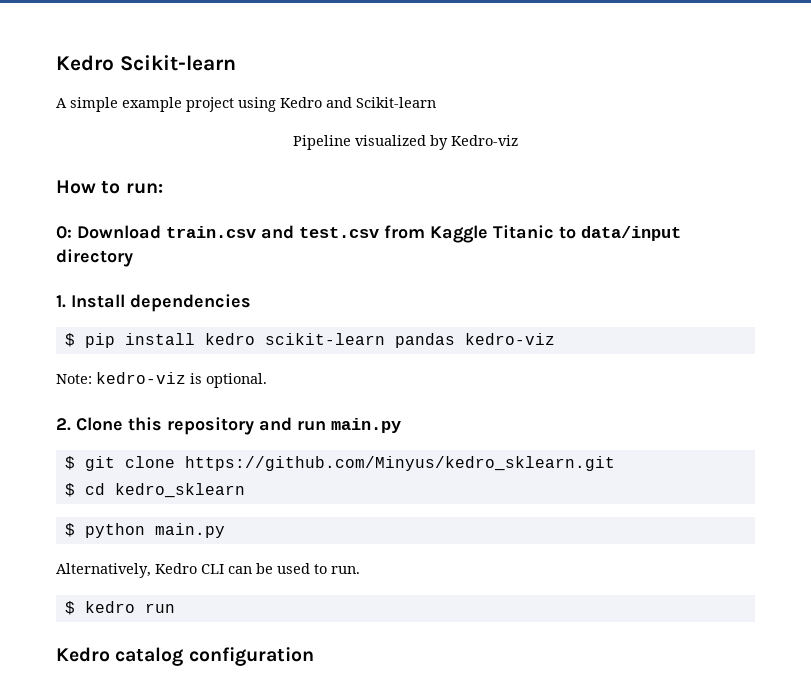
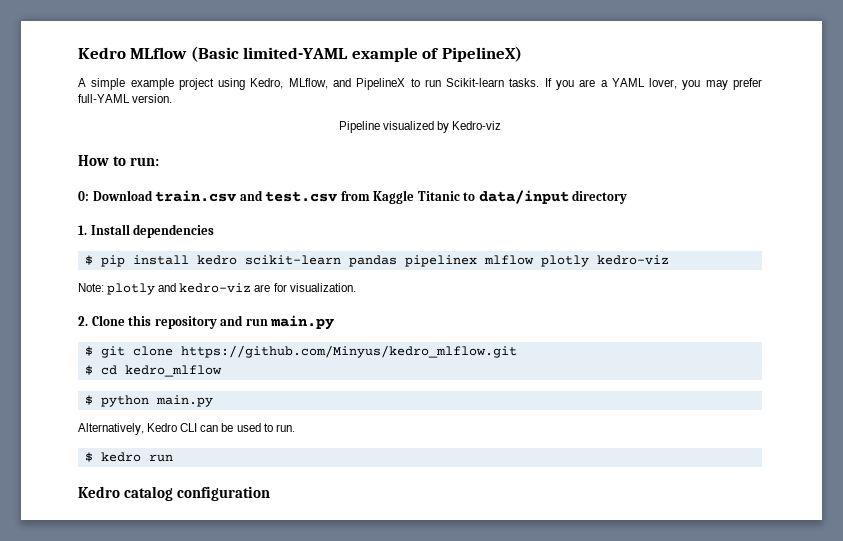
- Kedro Scikit-learn
+ Kedro MLflow (Basic limited-YAML example of PipelineX)
- A simple example project using Kedro and Scikit-learn
+ A simple example project using Kedro, MLflow, and PipelineX to run Scikit-learn tasks. If you are a YAML lover, you may prefer full-YAML version.
- $ pip install kedro scikit-learn pandas kedro-viz
+ $ pip install kedro scikit-learn pandas pipelinex mlflow plotly kedro-viz
- Note: kedro-viz is optional.
+ Note: plotly and kedro-viz are for visualization.
- $ git clone https://github.com/Minyus/kedro_sklearn.git
+ $ git clone https://github.com/Minyus/kedro_mlflow.git
- $ cd kedro_sklearn
+ $ cd kedro_mlflow

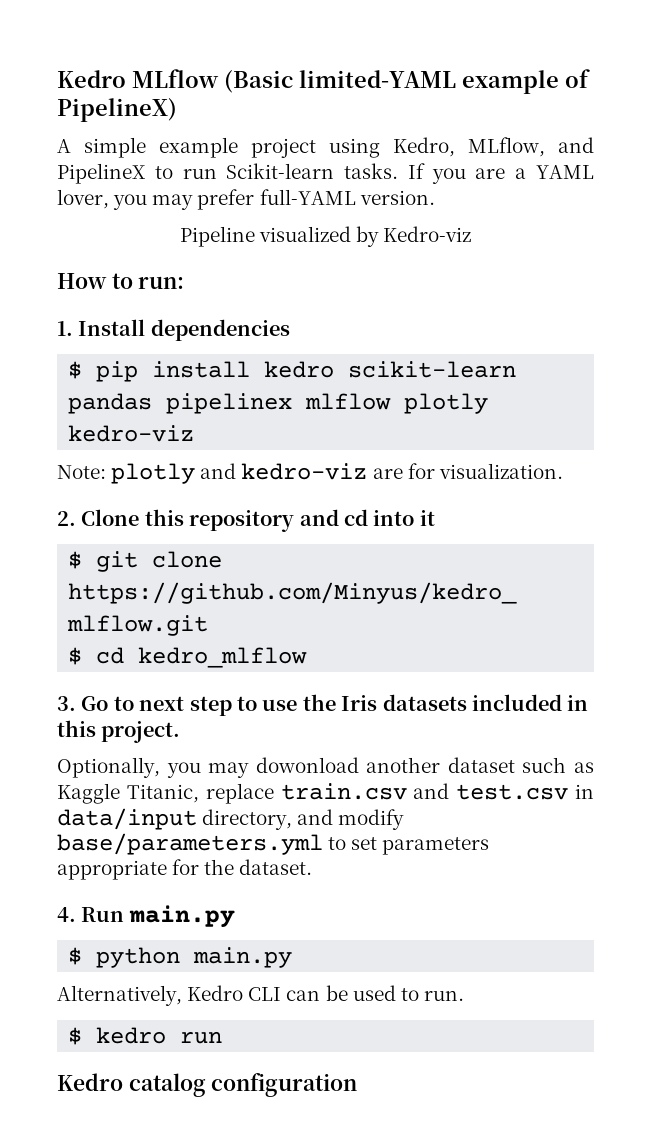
- 0: Download train.csv and test.csv from Kaggle Titanic to data/input directory
- 2. Clone this repository and run main.py
+ 2. Clone this repository and cd into it
+ 3. Go to next step to use the Iris datasets included in this project.
+ Optionally, you may dowonload another dataset such as Kaggle Titanic, replace train.csv and test.csv in data/input directory, and modify base/parameters.yml to set parameters appropriate for the dataset.
+ 4. Run main.py

